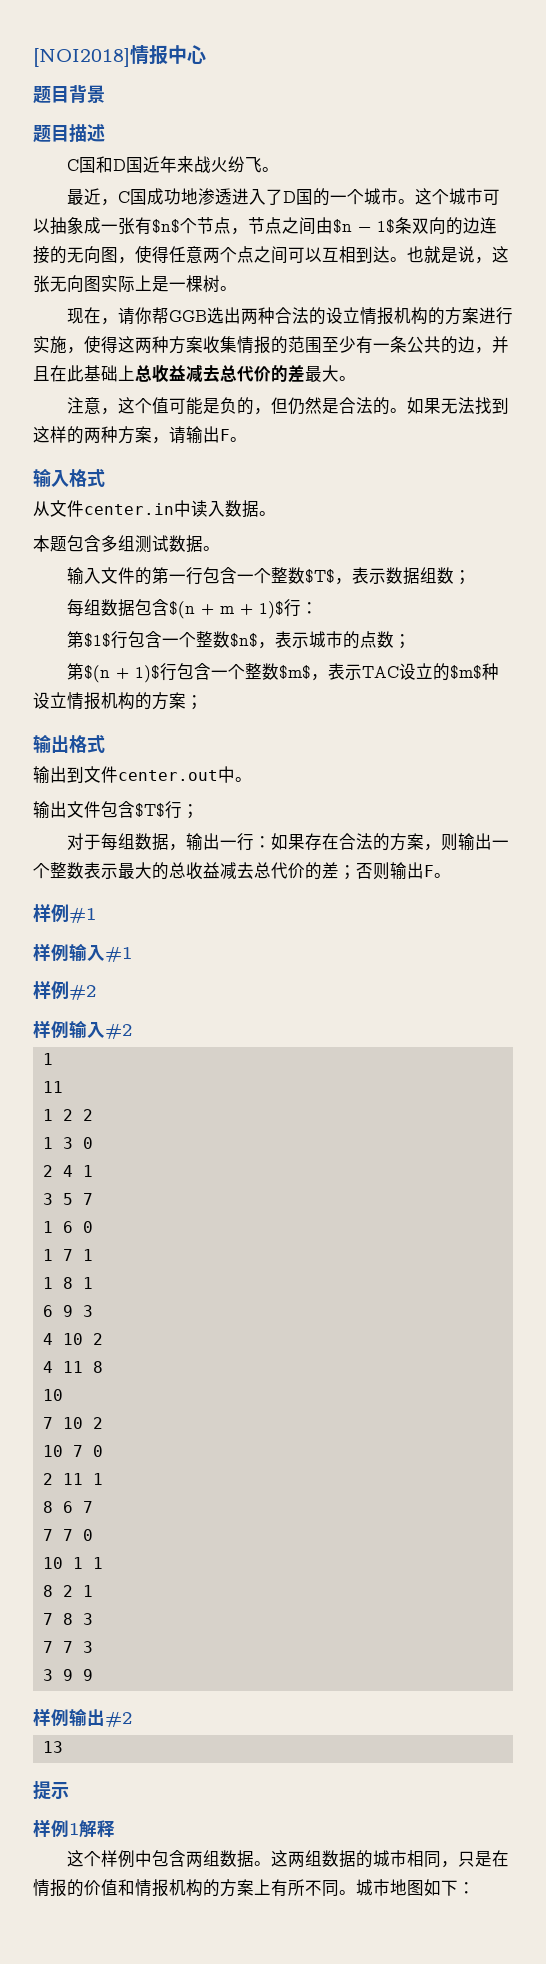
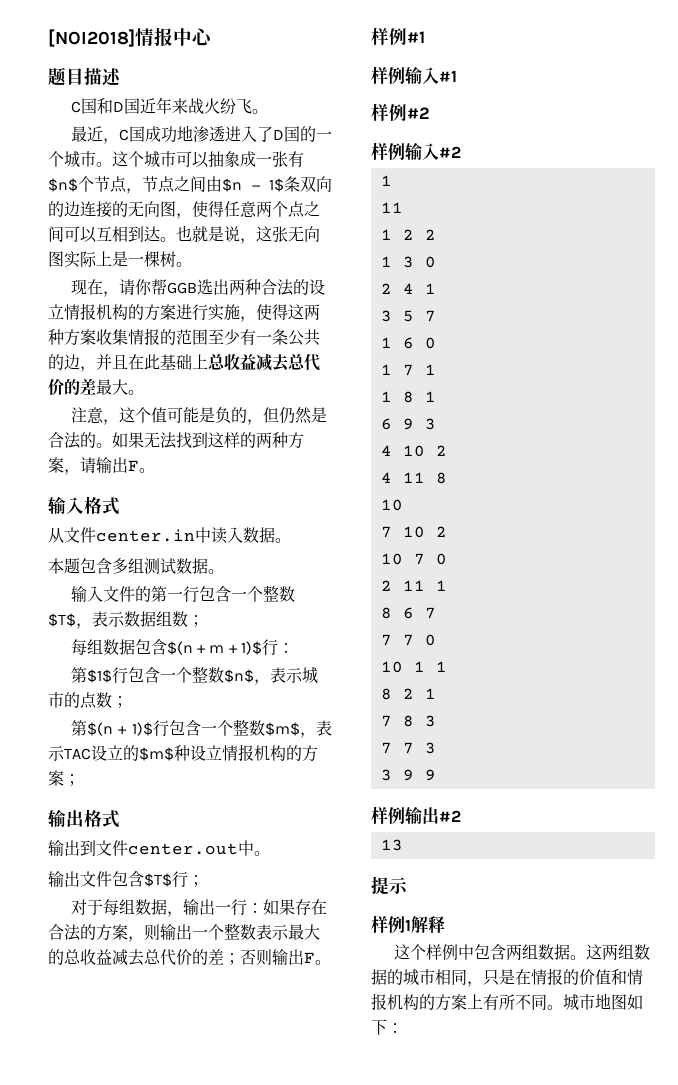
- 题目背景

